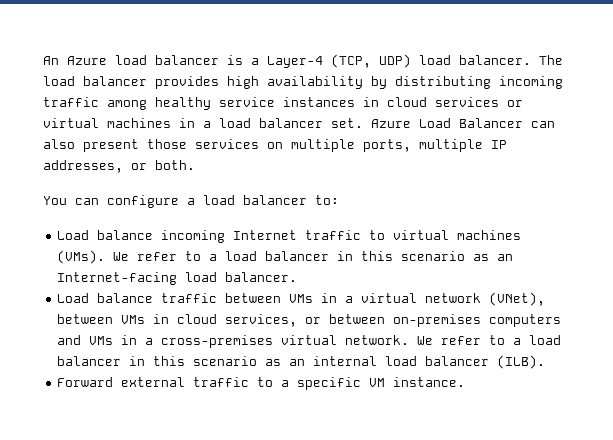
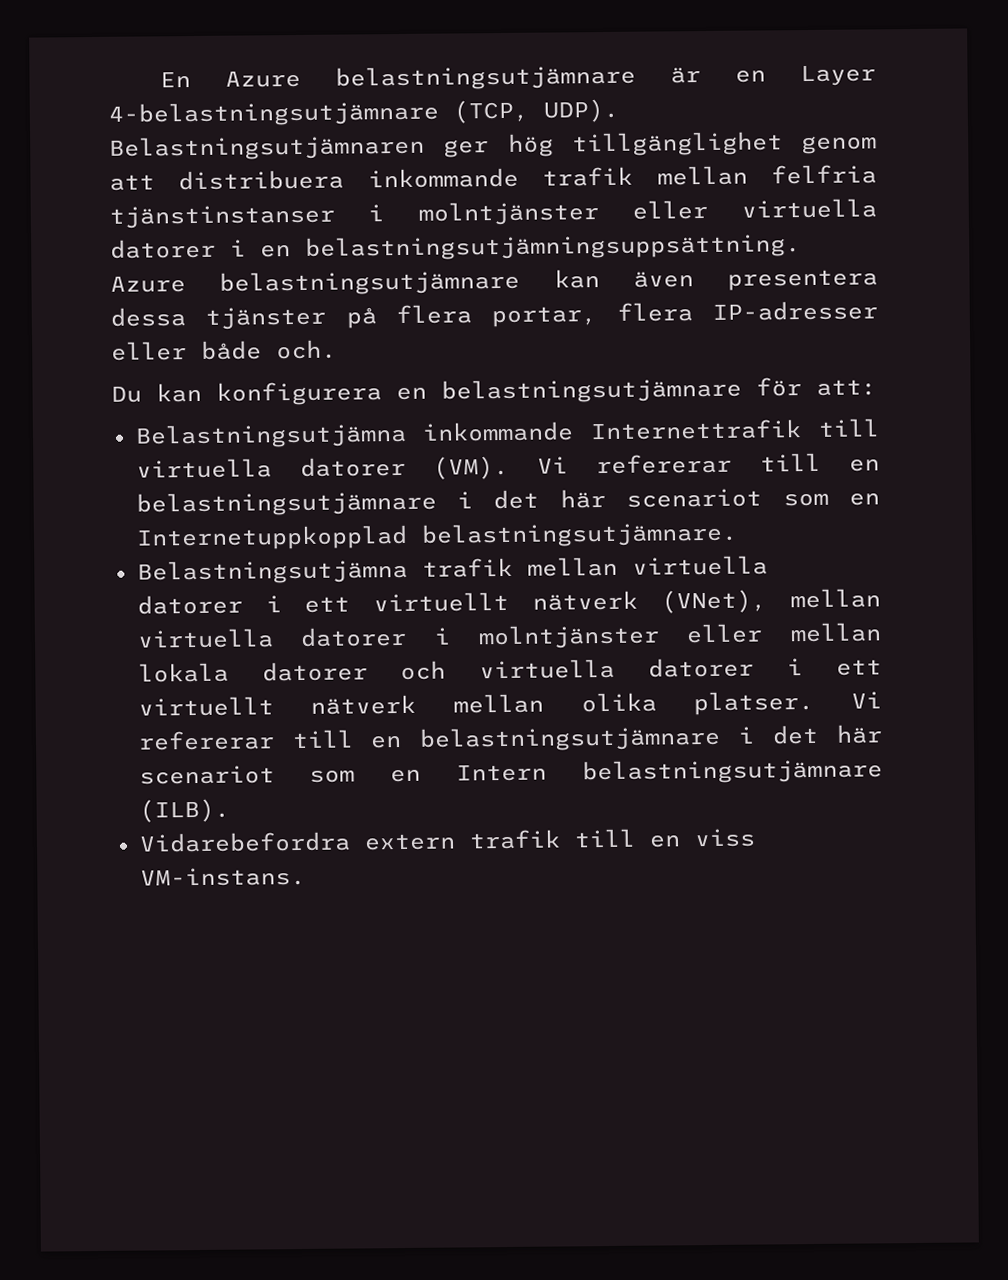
- An Azure load balancer is a Layer-4 (TCP, UDP) load balancer. The load balancer provides high availability by distributing incoming traffic among healthy service instances in cloud services or virtual machines in a load balancer set. Azure Load Balancer can also present those services on multiple ports, multiple IP addresses, or both.
- You can configure a load balancer to:
- Load balance incoming Internet traffic to virtual machines (VMs). We refer to a load balancer in this scenario as an Internet-facing load balancer.
- Load balance traffic between VMs in a virtual network (VNet), between VMs in cloud services, or between on-premises computers and VMs in a cross-premises virtual network. We refer to a load balancer in this scenario as an internal load balancer (ILB).
- Forward external traffic to a specific VM instance.
+ En Azure belastningsutjämnare är en Layer 4-belastningsutjämnare (TCP, UDP). Belastningsutjämnaren ger hög tillgänglighet genom att distribuera inkommande trafik mellan felfria tjänstinstanser i molntjänster eller virtuella datorer i en belastningsutjämningsuppsättning. Azure belastningsutjämnare kan även presentera dessa tjänster på flera portar, flera IP-adresser eller både och.
+ Du kan konfigurera en belastningsutjämnare för att:
+ Belastningsutjämna inkommande Internettrafik till virtuella datorer (VM). Vi refererar till en belastningsutjämnare i det här scenariot som en Internetuppkopplad belastningsutjämnare.
+ Belastningsutjämna trafik mellan virtuella datorer i ett virtuellt nätverk (VNet), mellan virtuella datorer i molntjänster eller mellan lokala datorer och virtuella datorer i ett virtuellt nätverk mellan olika platser. Vi refererar till en belastningsutjämnare i det här scenariot som en Intern belastningsutjämnare (ILB).
+ Vidarebefordra extern trafik till en viss VM-instans.

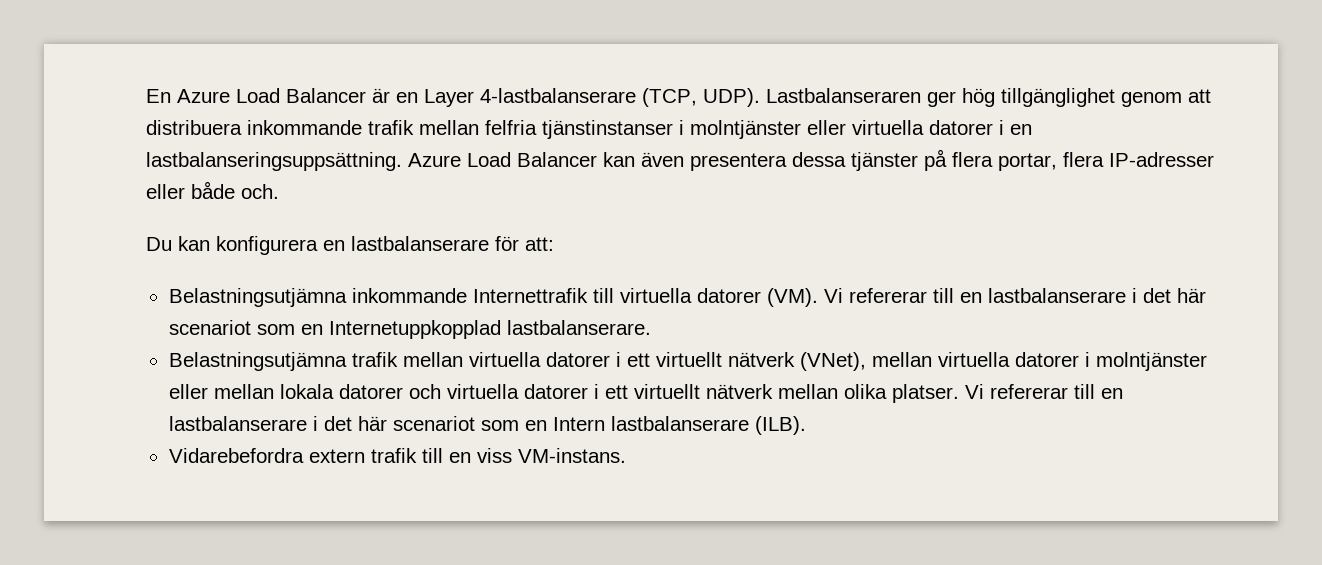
- En Azure belastningsutjämnare är en Layer 4-belastningsutjämnare (TCP, UDP).
+ En Azure Load Balancer är en Layer 4-lastbalanserare (TCP, UDP).
- Belastningsutjämnaren ger hög tillgänglighet genom att distribuera inkommande trafik mellan felfria tjänstinstanser i molntjänster eller virtuella datorer i en belastningsutjämningsuppsättning. Azure belastningsutjämnare kan även presentera dessa tjänster på flera portar, flera IP-adresser eller både och.
+ Lastbalanseraren ger hög tillgänglighet genom att distribuera inkommande trafik mellan felfria tjänstinstanser i molntjänster eller virtuella datorer i en lastbalanseringsuppsättning. Azure Load Balancer kan även presentera dessa tjänster på flera portar, flera IP-adresser eller både och.
- Du kan konfigurera en belastningsutjämnare för att:
+ Du kan konfigurera en lastbalanserare för att:
- Belastningsutjämna inkommande Internettrafik till virtuella datorer (VM). Vi refererar till en belastningsutjämnare i det här scenariot som en Internetuppkopplad belastningsutjämnare.
+ Belastningsutjämna inkommande Internettrafik till virtuella datorer (VM). Vi refererar till en lastbalanserare i det här scenariot som en Internetuppkopplad lastbalanserare.
- Vi refererar till en belastningsutjämnare i det här scenariot som en Intern belastningsutjämnare (ILB).
+ Vi refererar till en lastbalanserare i det här scenariot som en Intern lastbalanserare (ILB).

